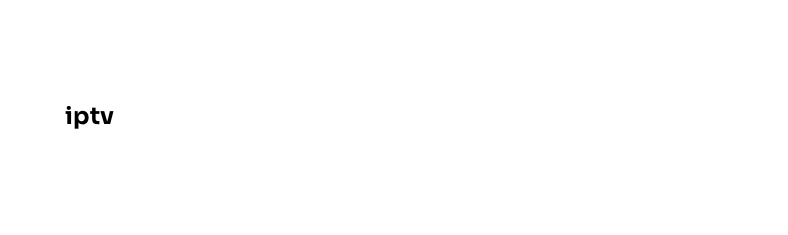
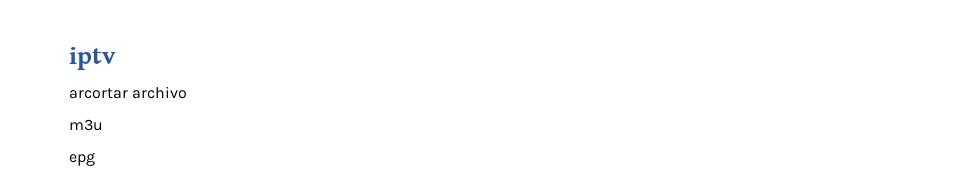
+ arcortar archivo
+ m3u
+ epg

